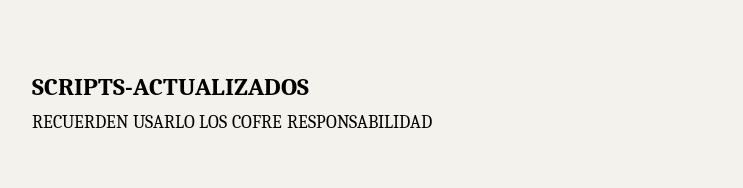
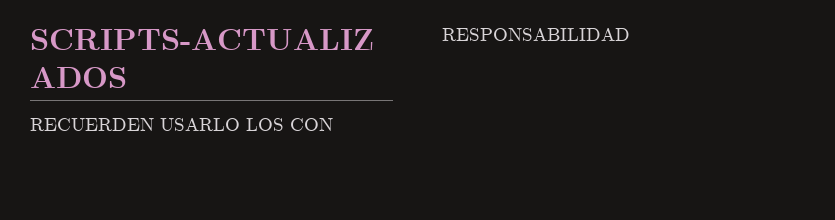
- RECUERDEN USARLO LOS COFRE RESPONSABILIDAD
+ RECUERDEN USARLO LOS CON RESPONSABILIDAD

